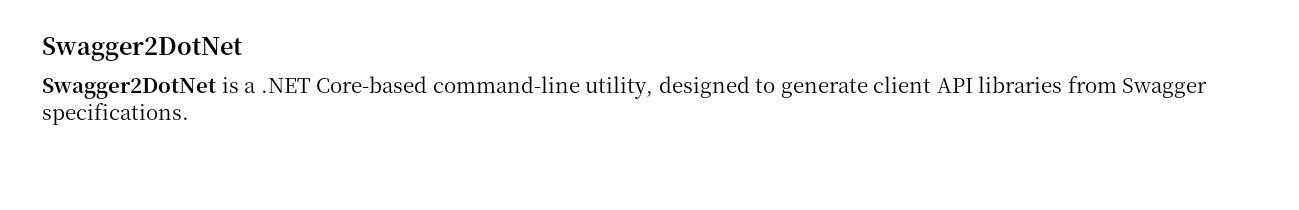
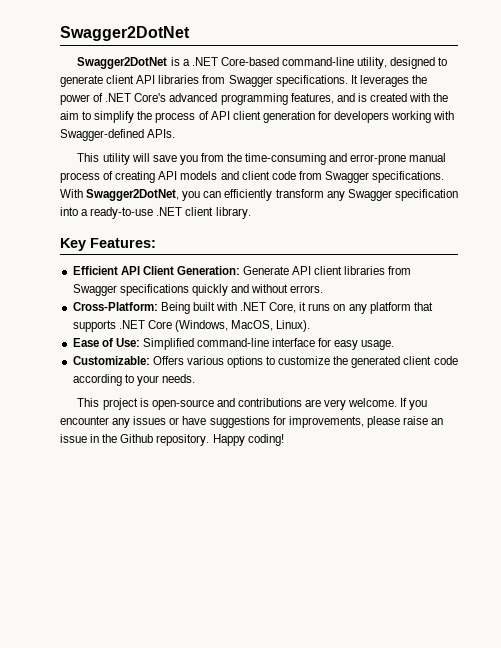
+ It leverages the power of .NET Core's advanced programming features, and is created with the aim to simplify the process of API client generation for developers working with Swagger-defined APIs.
+ This utility will save you from the time-consuming and error-prone manual process of creating API models and client code from Swagger specifications. With Swagger2DotNet, you can efficiently transform any Swagger specification into a ready-to-use .NET client library.
+ Key Features:
+ Efficient API Client Generation: Generate API client libraries from Swagger specifications quickly and without errors.
+ Cross-Platform: Being built with .NET Core, it runs on any platform that supports .NET Core (Windows, MacOS, Linux).
+ Ease of Use: Simplified command-line interface for easy usage.
+ Customizable: Offers various options to customize the generated client code according to your needs.
+ This project is open-source and contributions are very welcome. If you encounter any issues or have suggestions for improvements, please raise an issue in the Github repository. Happy coding!

